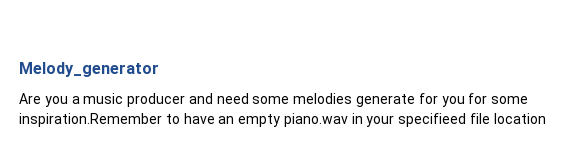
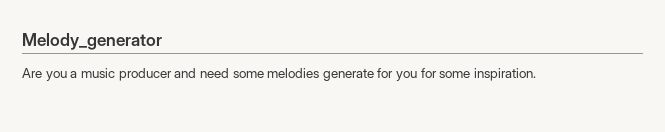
- Are you a music producer and need some melodies generate for you for some inspiration.Remember to have an empty piano.wav in your specifieed file location
+ Are you a music producer and need some melodies generate for you for some inspiration.

